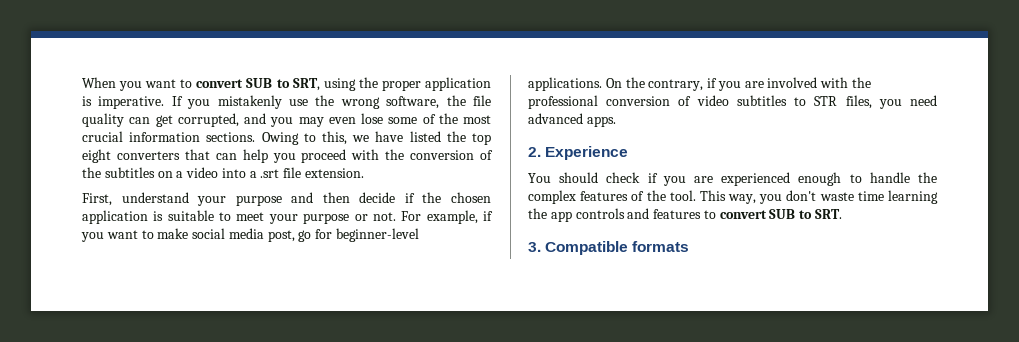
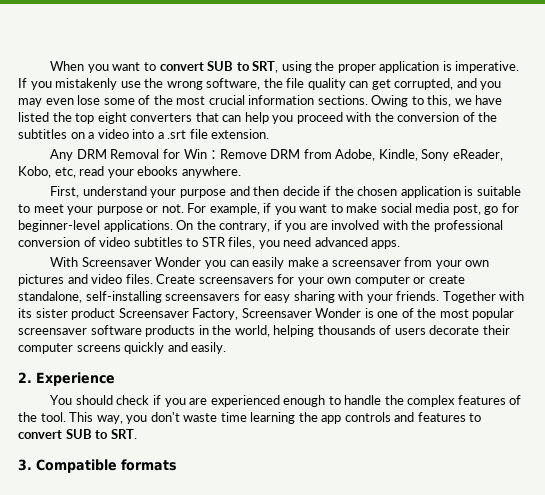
+ Any DRM Removal for Win：Remove DRM from Adobe, Kindle, Sony eReader, Kobo, etc, read your ebooks anywhere.
+ With Screensaver Wonder you can easily make a screensaver from your own pictures and video files. Create screensavers for your own computer or create standalone, self-installing screensavers for easy sharing with your friends. Together with its sister product Screensaver Factory, Screensaver Wonder is one of the most popular screensaver software products in the world, helping thousands of users decorate their computer screens quickly and easily.

